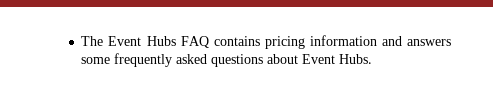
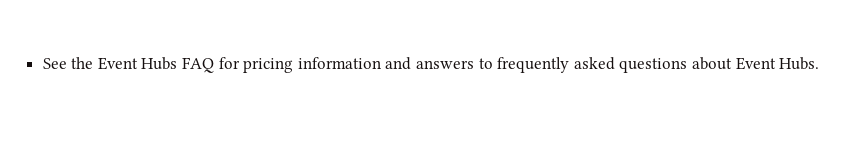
- The Event Hubs FAQ contains pricing information and answers some frequently asked questions about Event Hubs.
+ See the Event Hubs FAQ for pricing information and answers to frequently asked questions about Event Hubs.

